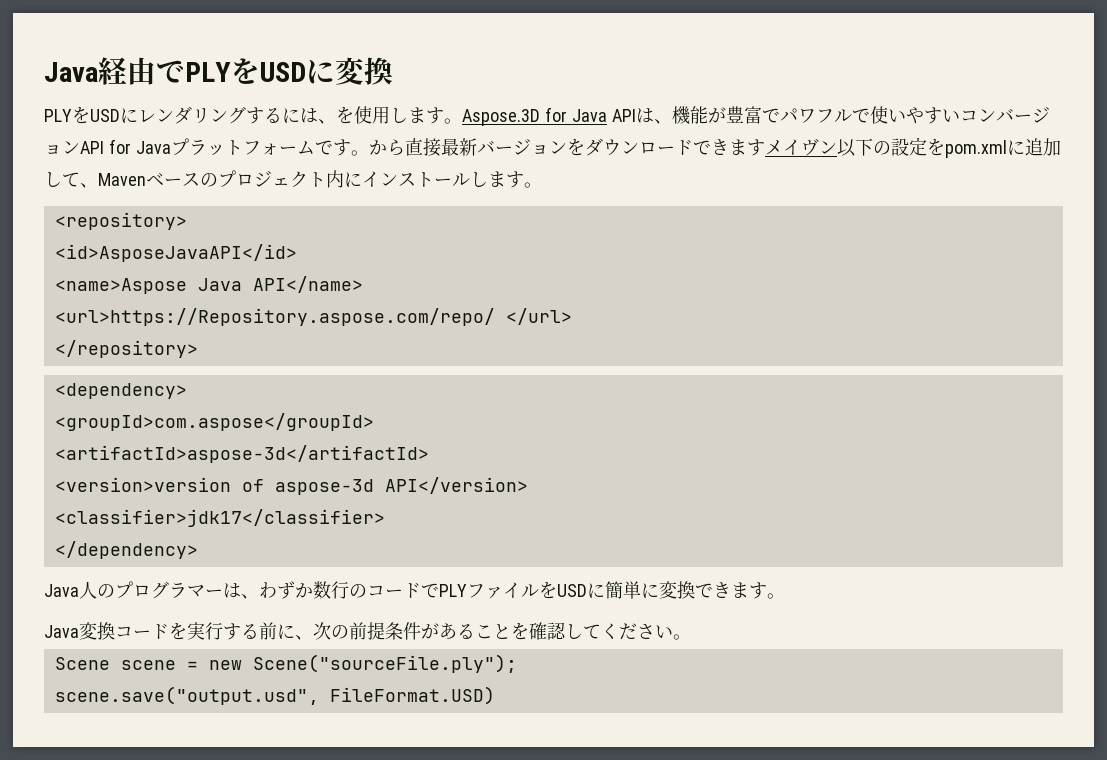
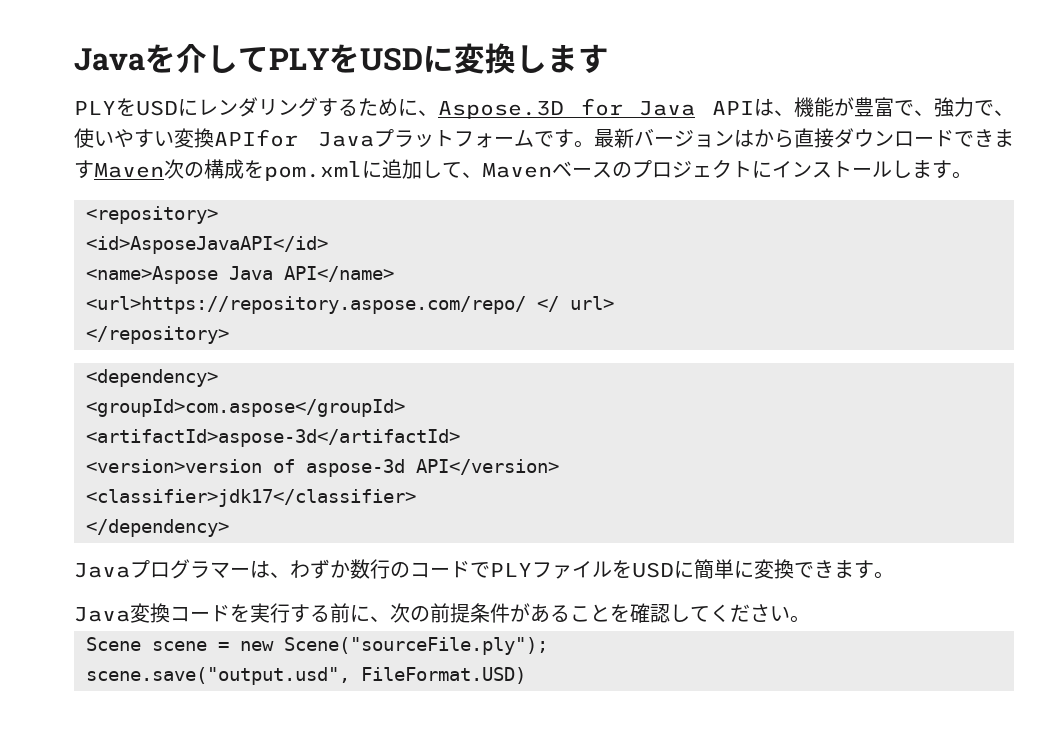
- Java経由でPLYをUSDに変換
+ Javaを介してPLYをUSDに変換します
- PLYをUSDにレンダリングするには、を使用します。Aspose.3D for Java APIは、機能が豊富でパワフルで使いやすいコンバージョンAPI for Javaプラットフォームです。
+ PLYをUSDにレンダリングするために、Aspose.3D for Java APIは、機能が豊富で、強力で、使いやすい変換APIfor Javaプラットフォームです。
- から直接最新バージョンをダウンロードできますメイヴン以下の設定をpom.xmlに追加して、Mavenベースのプロジェクト内にインストールします。
+ 最新バージョンはから直接ダウンロードできますMaven次の構成をpom.xmlに追加して、Mavenベースのプロジェクトにインストールします。
- <url>https://Repository.aspose.com/repo/ </url>
+ <url>https://repository.aspose.com/repo/ </ url>
- Java人のプログラマーは、わずか数行のコードでPLYファイルをUSDに簡単に変換できます。
+ Javaプログラマーは、わずか数行のコードでPLYファイルをUSDに簡単に変換できます。

